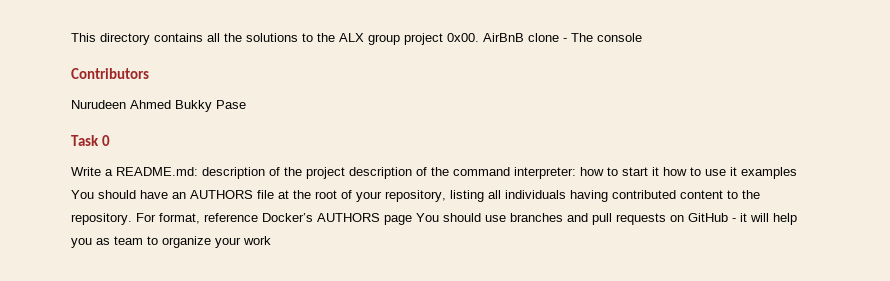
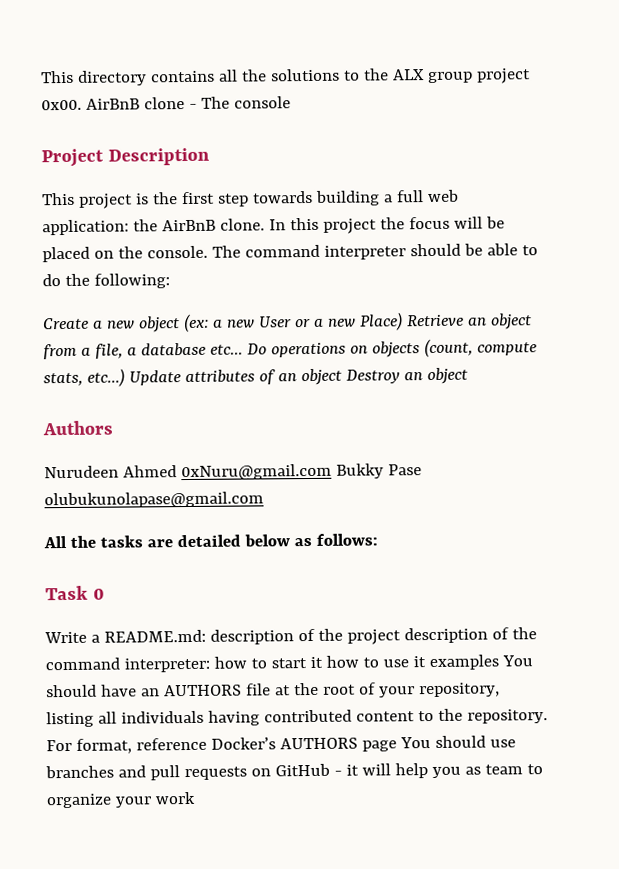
- Contributors
+ Project Description
+ This project is the first step towards building a full web application: the AirBnB clone. In this project the focus will be placed on the console. The command interpreter should be able to do the following:
+ Create a new object (ex: a new User or a new Place) Retrieve an object from a file, a database etc… Do operations on objects (count, compute stats, etc…) Update attributes of an object Destroy an object
+ Authors
- Nurudeen Ahmed Bukky Pase
+ Nurudeen Ahmed 0xNuru@gmail.com Bukky Pase olubukunolapase@gmail.com
+ All the tasks are detailed below as follows:

